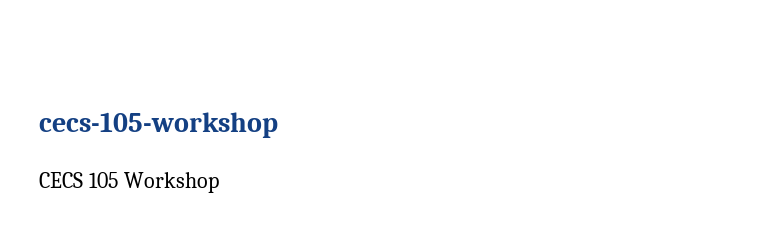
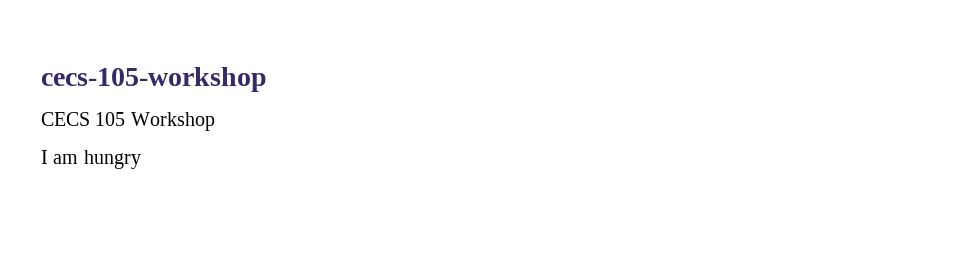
+ I am hungry

